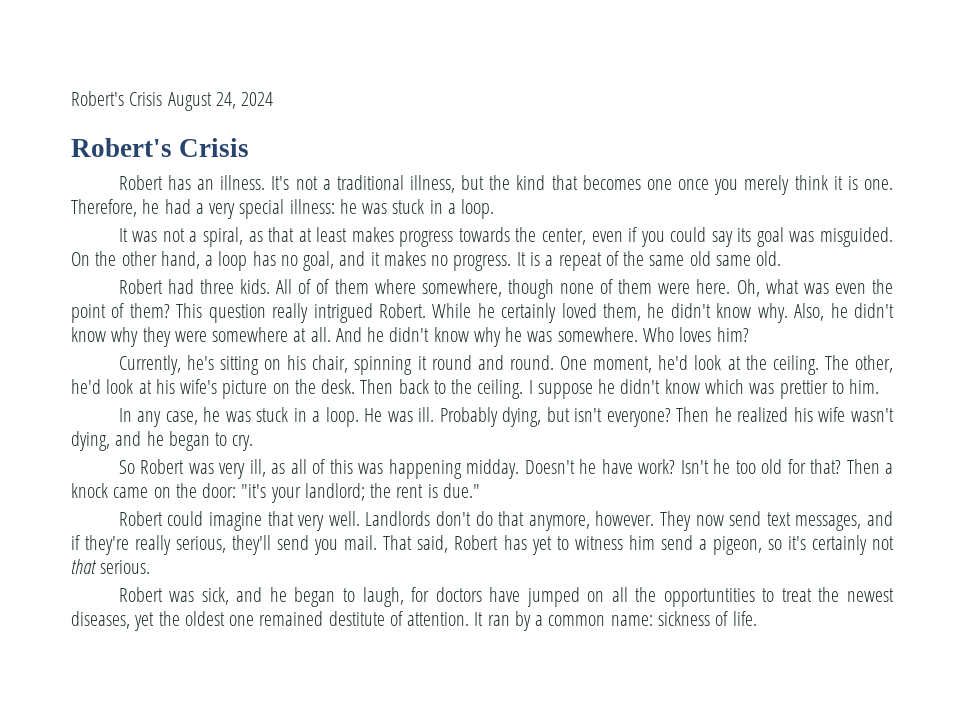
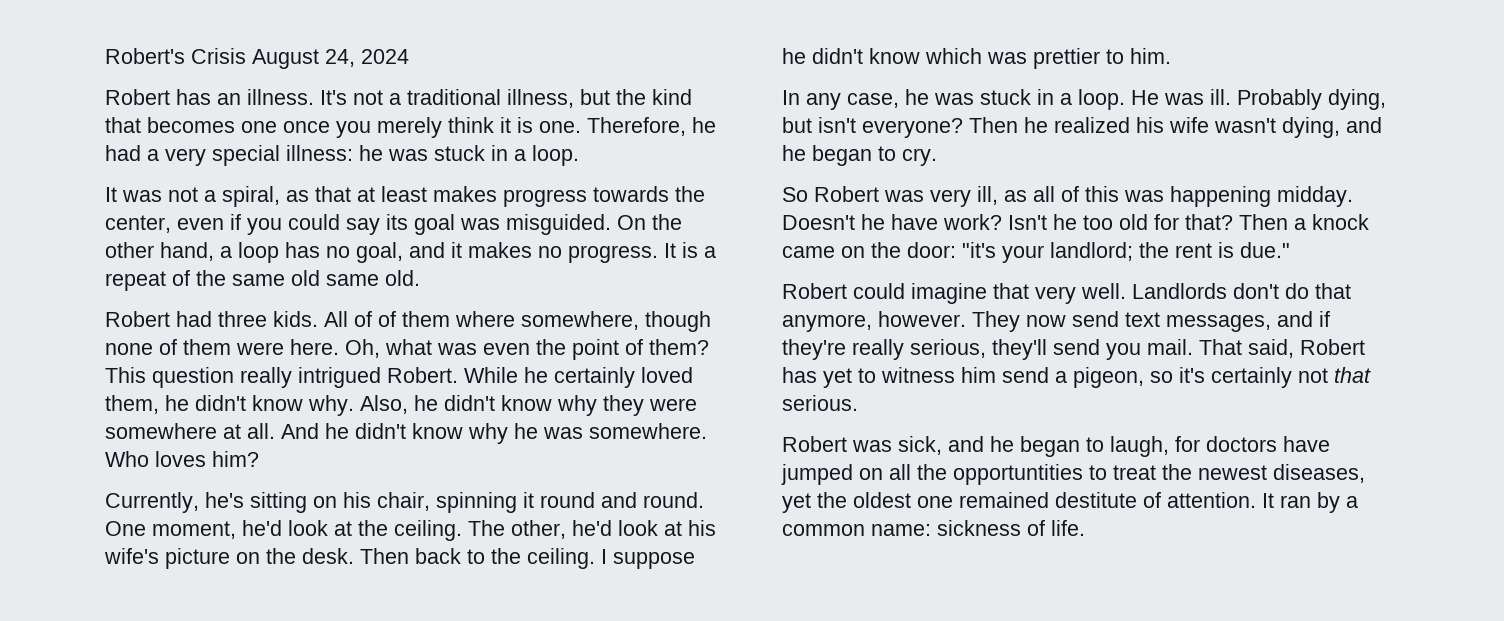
  Robert's Crisis August 24, 2024
- Robert's Crisis

